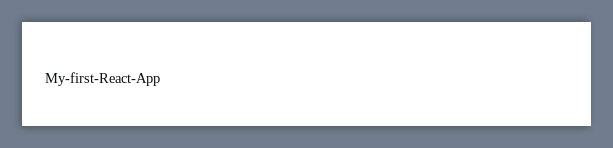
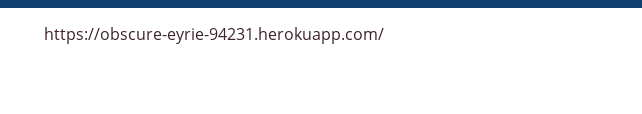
- My-first-React-App
+ https://obscure-eyrie-94231.herokuapp.com/

